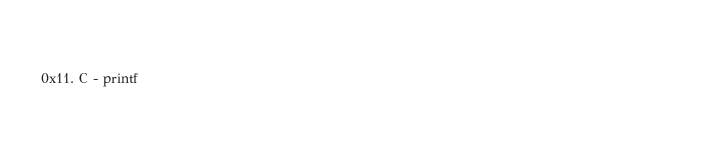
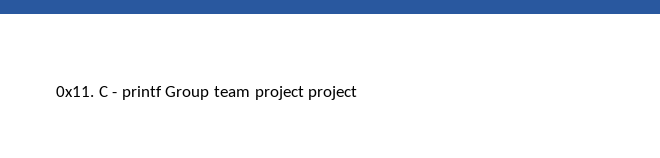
- C - printf
+ C - printf Group team project project

